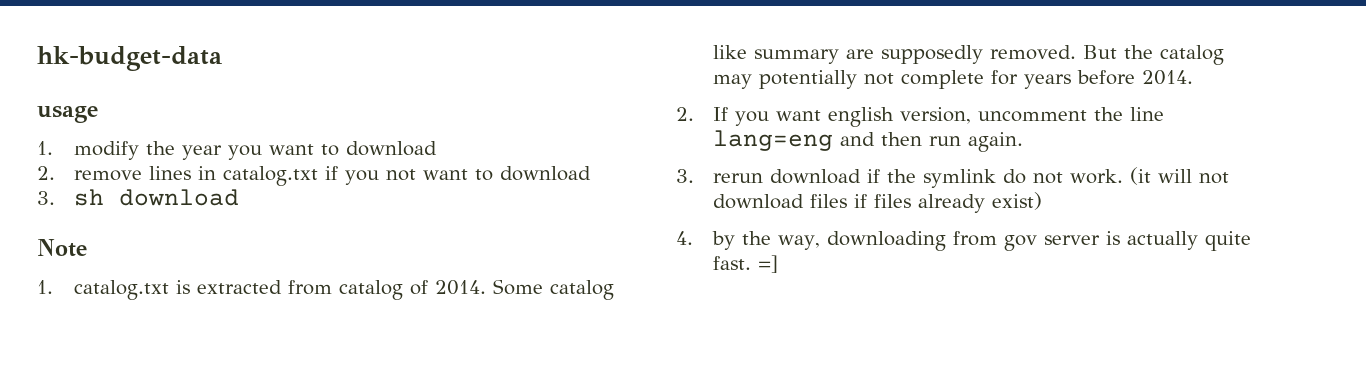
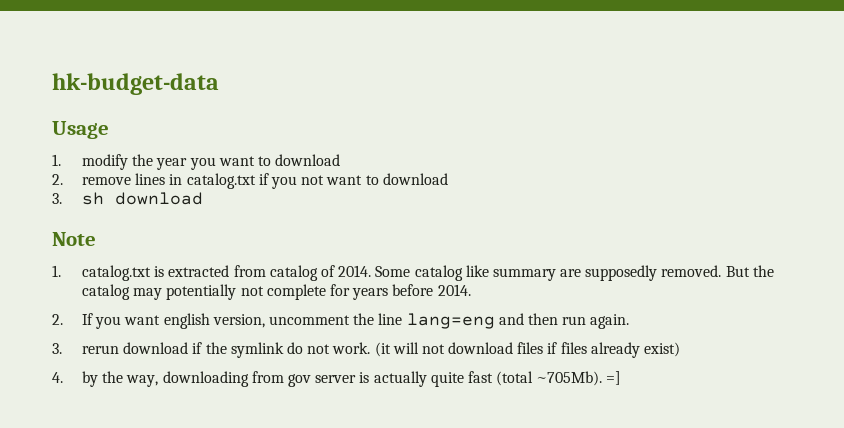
- usage
+ Usage
- 4. by the way, downloading from gov server is actually quite fast.
+ 4. by the way, downloading from gov server is actually quite fast (total ~705Mb).

